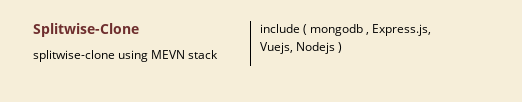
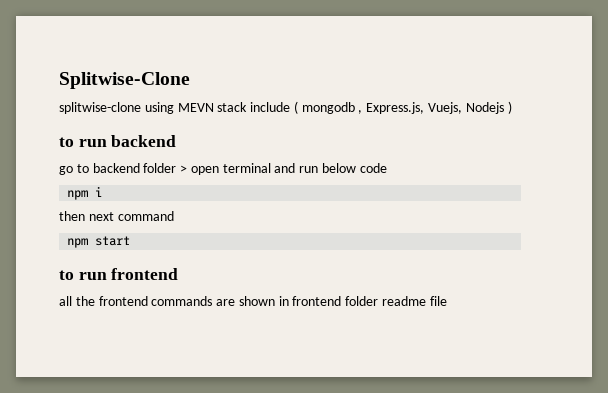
+ to run backend
+ go to backend folder > open terminal and run below code
+ npm i
+ then next command
+ npm start
+ to run frontend
+ all the frontend commands are shown in frontend folder readme file

